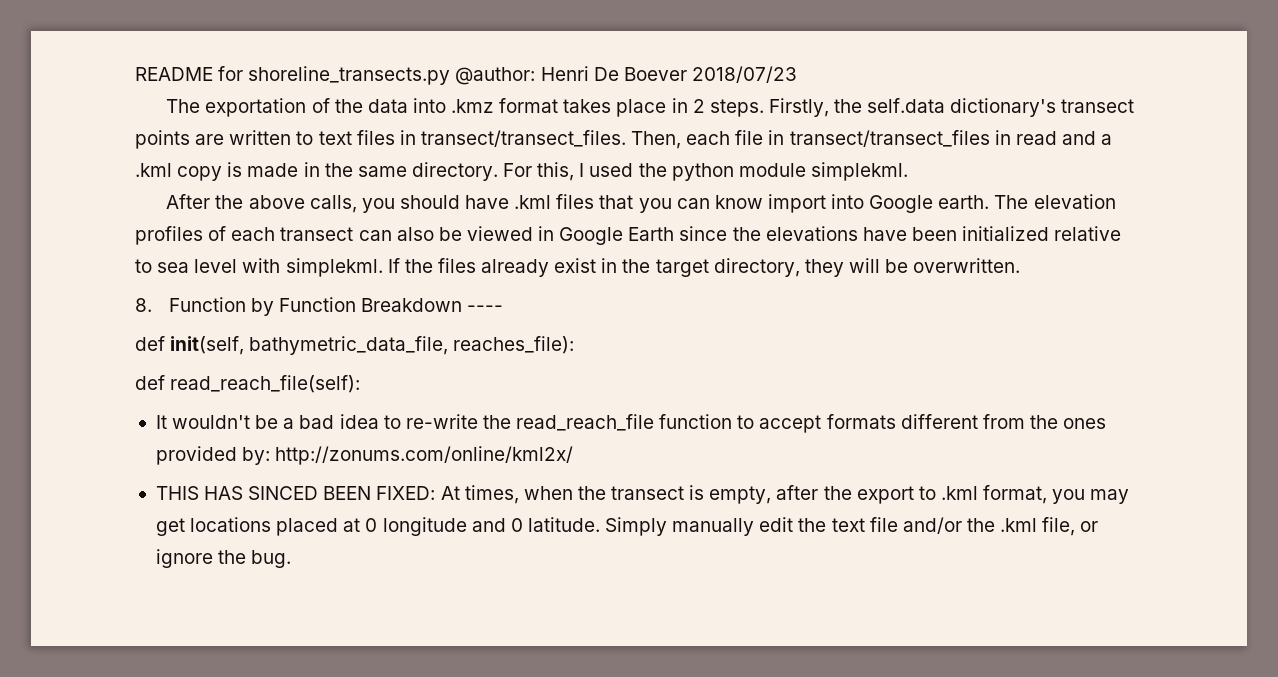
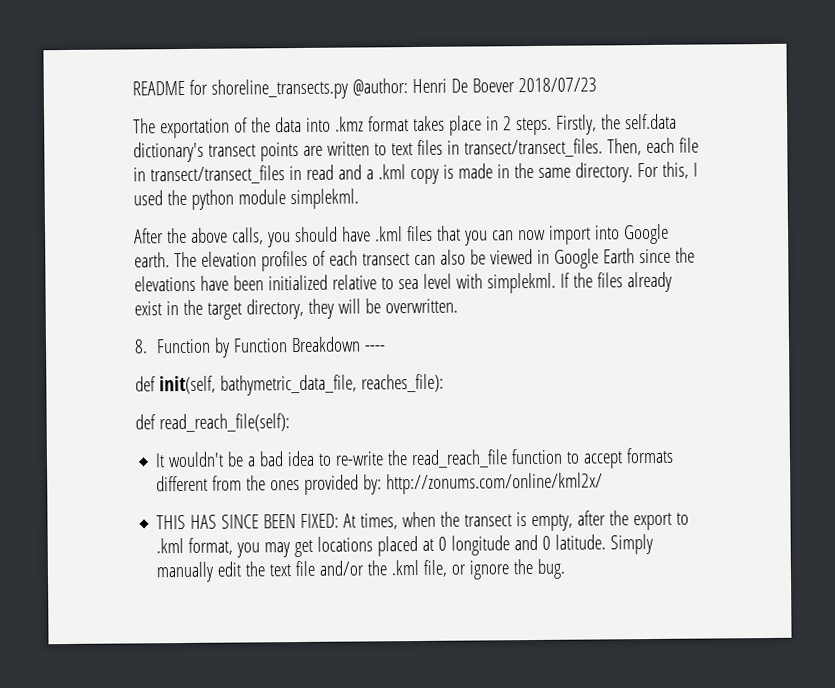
- After the above calls, you should have .kml files that you can know import into Google earth.
+ After the above calls, you should have .kml files that you can now import into Google earth.
- THIS HAS SINCED BEEN FIXED: At times, when the transect is empty, after the export to .kml format, you may get locations placed at 0 longitude and 0 latitude.
+ THIS HAS SINCE BEEN FIXED: At times, when the transect is empty, after the export to .kml format, you may get locations placed at 0 longitude and 0 latitude.

